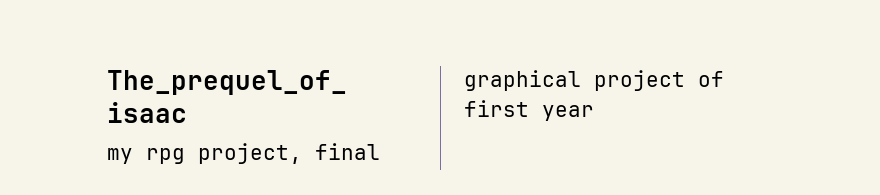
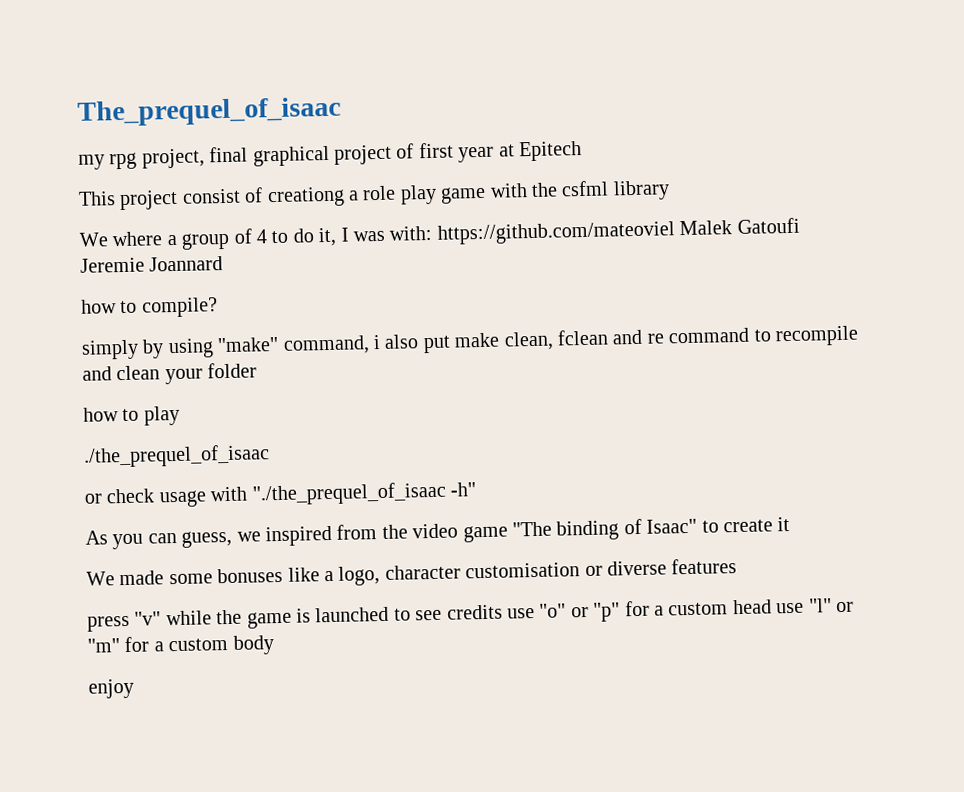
- my rpg project, final graphical project of first year
+ my rpg project, final graphical project of first year at Epitech
+ This project consist of creationg a role play game with the csfml library
+ We where a group of 4 to do it, I was with: https://github.com/mateoviel Malek Gatoufi Jeremie Joannard
+ how to compile?
+ simply by using "make" command, i also put make clean, fclean and re command to recompile and clean your folder
+ how to play
+ ./the_prequel_of_isaac
+ or check usage with "./the_prequel_of_isaac -h"
+ As you can guess, we inspired from the video game "The binding of Isaac" to create it
+ We made some bonuses like a logo, character customisation or diverse features
+ press "v" while the game is launched to see credits use "o" or "p" for a custom head use "l" or "m" for a custom body
+ enjoy

